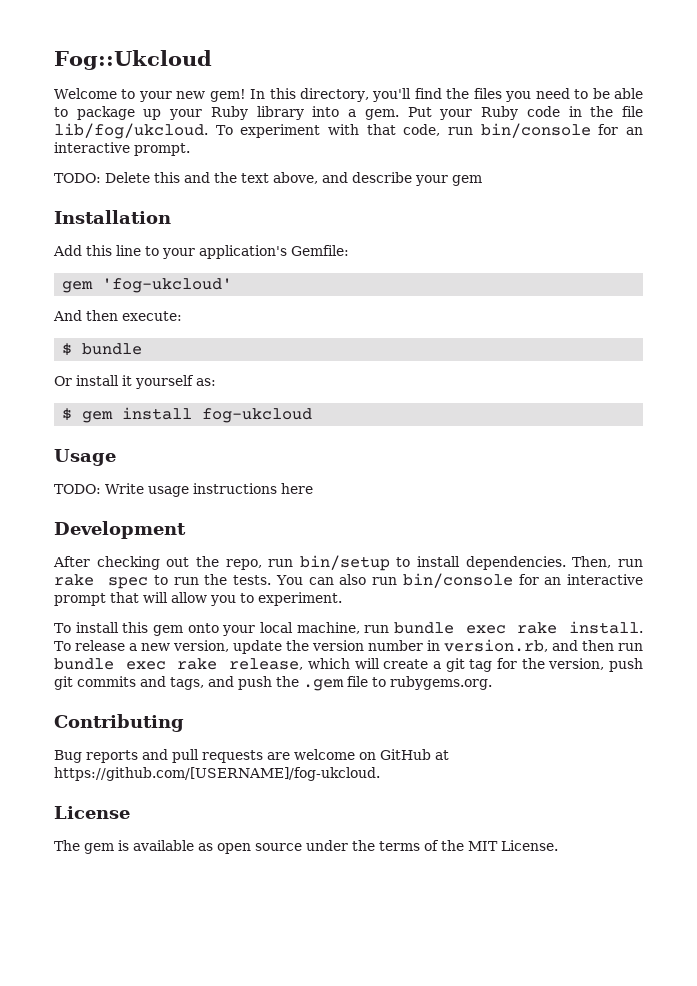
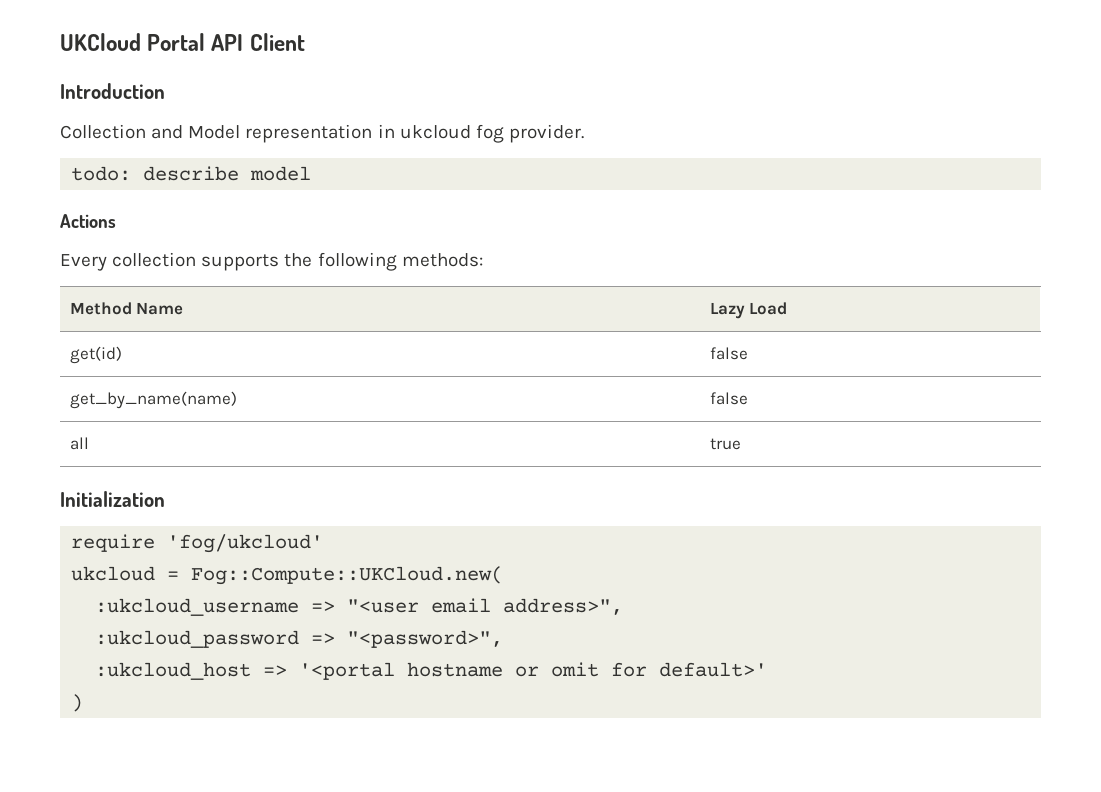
- Fog::Ukcloud
- Welcome to your new gem! In this directory, you'll find the files you need to be able to package up your Ruby library into a gem. Put your Ruby code in the file lib/fog/ukcloud. To experiment with that code, run bin/console for an interactive prompt.
- TODO: Delete this and the text above, and describe your gem
- Installation
- Add this line to your application's Gemfile:
- gem 'fog-ukcloud'
- And then execute:
- $ bundle
- Or install it yourself as:
- $ gem install fog-ukcloud
- Usage
- TODO: Write usage instructions here
- Development
- After checking out the repo, run bin/setup to install dependencies. Then, run rake spec to run the tests. You can also run bin/console for an interactive prompt that will allow you to experiment.
- To install this gem onto your local machine, run bundle exec rake install. To release a new version, update the version number in version.rb, and then run bundle exec rake release, which will create a git tag for the version, push git commits and tags, and push the .gem file to rubygems.org.
- Contributing
- Bug reports and pull requests are welcome on GitHub at https://github.com/[USERNAME]/fog-ukcloud.
- License
- The gem is available as open source under the terms of the MIT License.
+ UKCloud Portal API Client
+ Introduction
+ Collection and Model representation in ukcloud fog provider.
+ todo: describe model
+ Actions
+ Every collection supports the following methods:
+ Method Name | Lazy Load
+ get(id) | false
+ get_by_name(name) | false
+ all | true
+ Initialization
+ require 'fog/ukcloud'
+ ukcloud = Fog::Compute::UKCloud.new(
+ :ukcloud_username => "<user email address>",
+ :ukcloud_password => "<password>",
+ :ukcloud_host => '<portal hostname or omit for default>'
+ )

